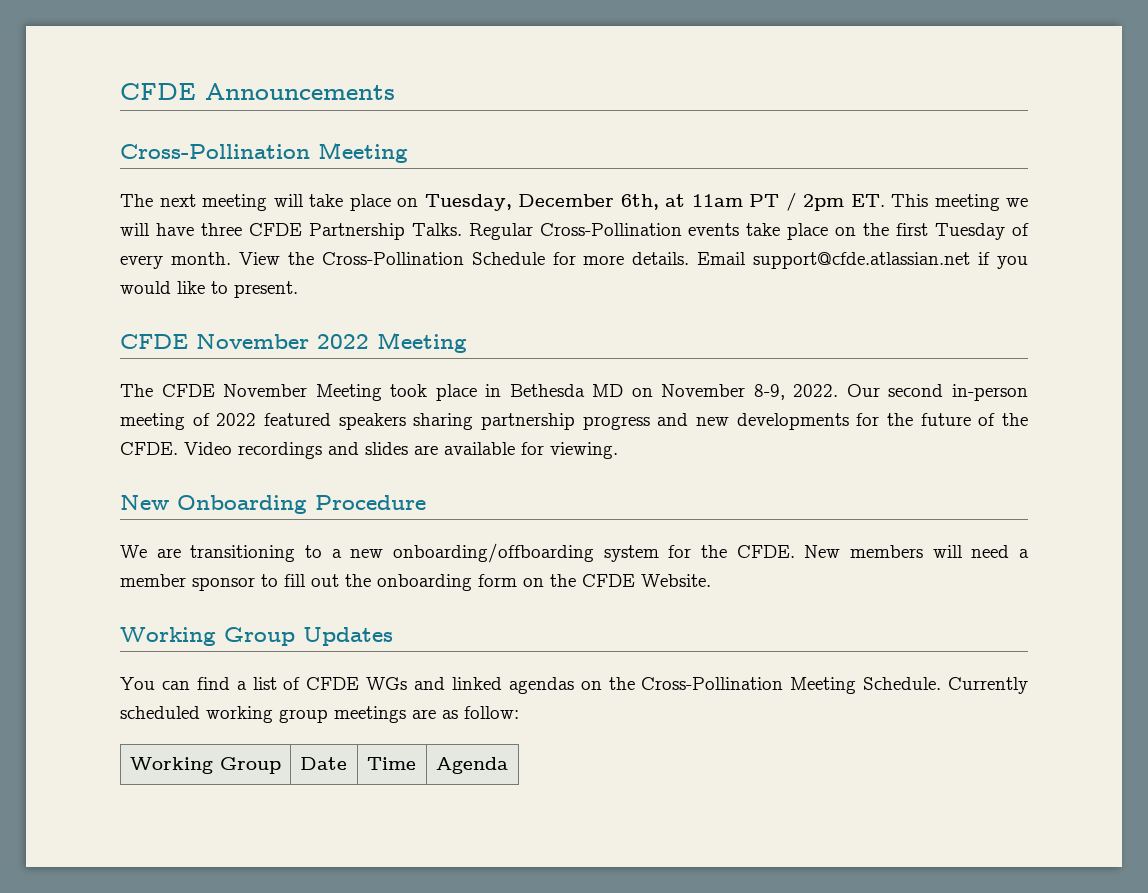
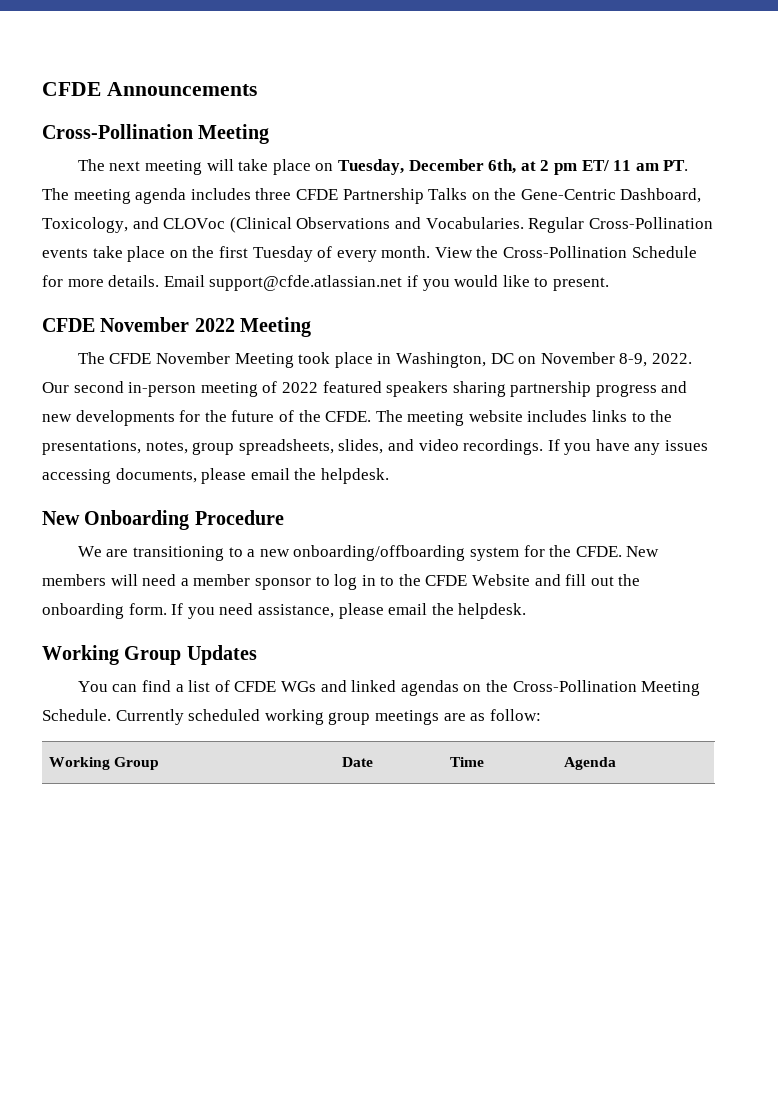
- The next meeting will take place on Tuesday, December 6th, at 11am PT / 2pm ET. This meeting we will have three CFDE Partnership Talks.
+ The next meeting will take place on Tuesday, December 6th, at 2 pm ET/ 11 am PT. The meeting agenda includes three CFDE Partnership Talks on the Gene-Centric Dashboard, Toxicology, and CLOVoc (Clinical Observations and Vocabularies.
- The CFDE November Meeting took place in Bethesda MD on November 8-9, 2022.
+ The CFDE November Meeting took place in Washington, DC on November 8-9, 2022.
- Video recordings and slides are available for viewing.
+ The meeting website includes links to the presentations, notes, group spreadsheets, slides, and video recordings. If you have any issues accessing documents, please email the helpdesk.
- New members will need a member sponsor to fill out the onboarding form on the CFDE Website.
+ New members will need a member sponsor to log in to the CFDE Website and fill out the onboarding form. If you need assistance, please email the helpdesk.

